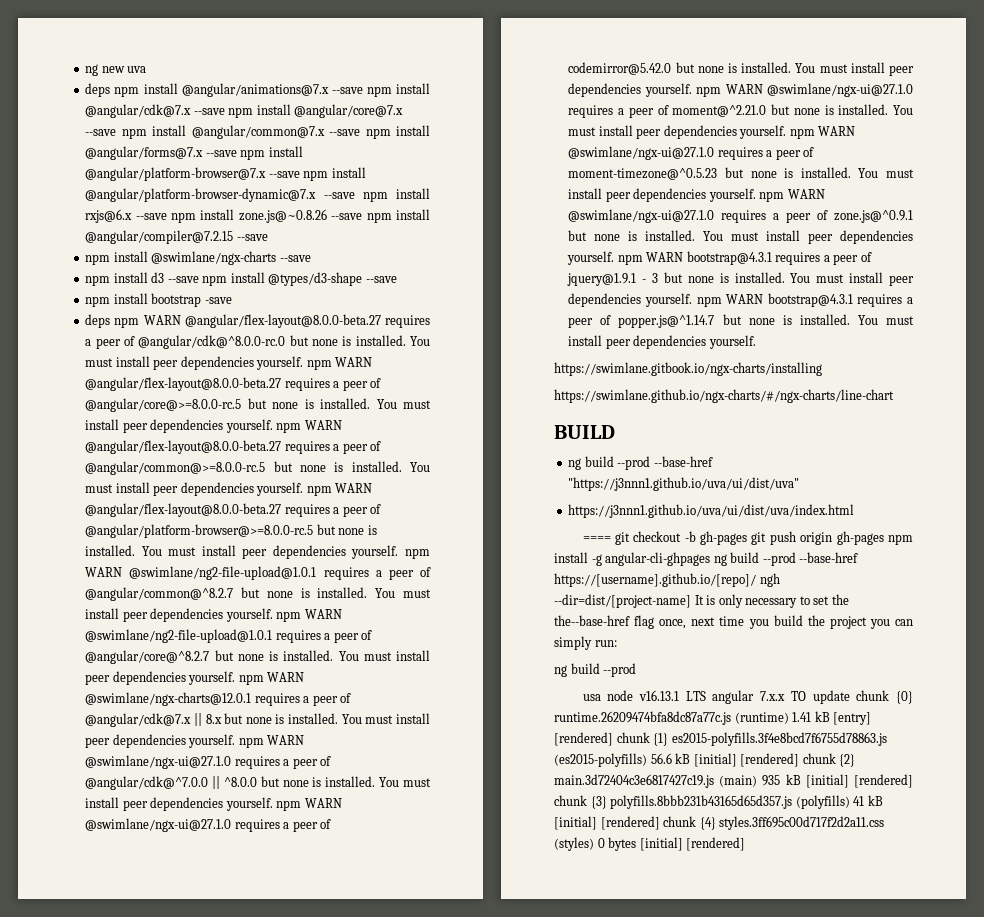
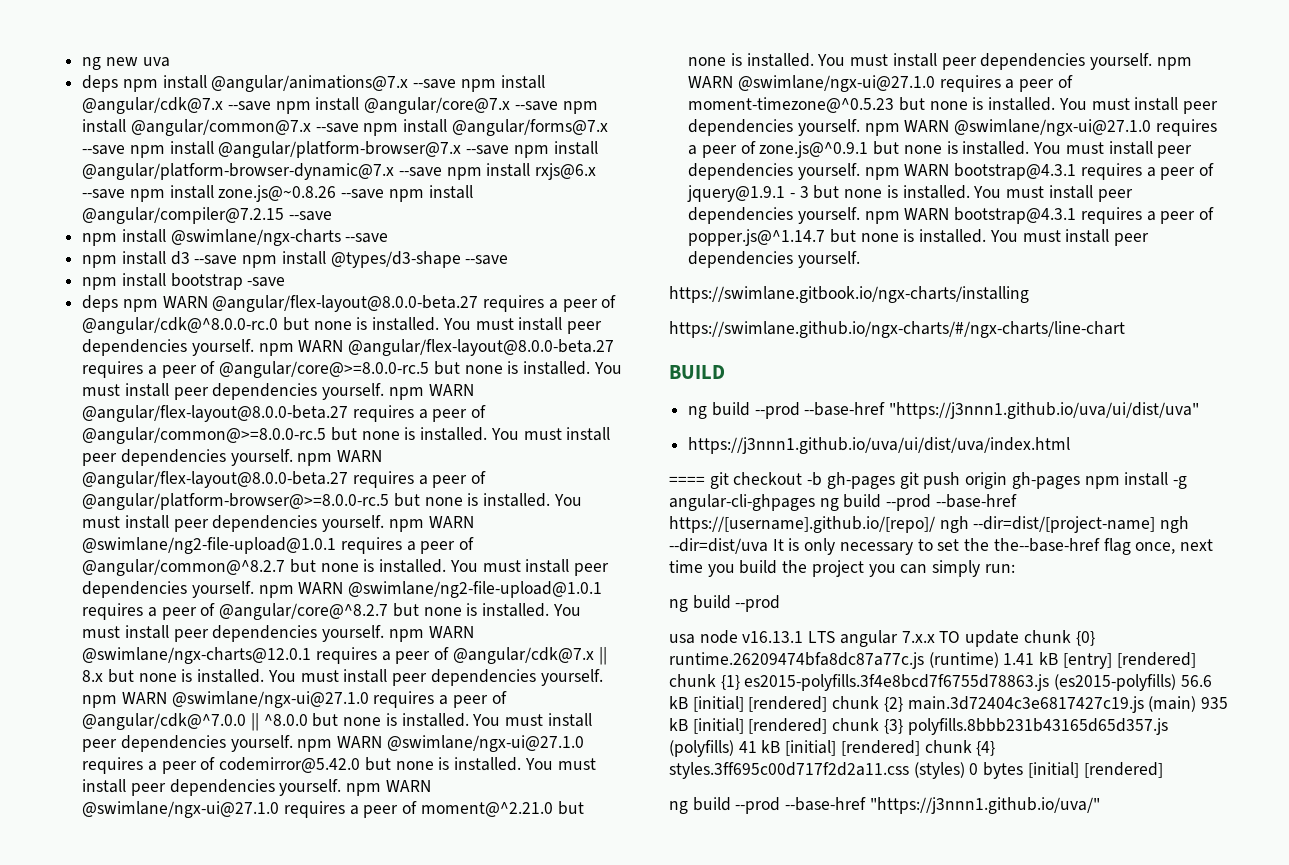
- ==== git checkout -b gh-pages git push origin gh-pages npm install -g angular-cli-ghpages ng build --prod --base-href https://[username].github.io/[repo]/ ngh --dir=dist/[project-name] It is only necessary to set the the--base-href flag once, next time you build the project you can simply run:
+ ==== git checkout -b gh-pages git push origin gh-pages npm install -g angular-cli-ghpages ng build --prod --base-href https://[username].github.io/[repo]/ ngh --dir=dist/[project-name] ngh --dir=dist/uva It is only necessary to set the the--base-href flag once, next time you build the project you can simply run:
+ ng build --prod --base-href "https://j3nnn1.github.io/uva/"

